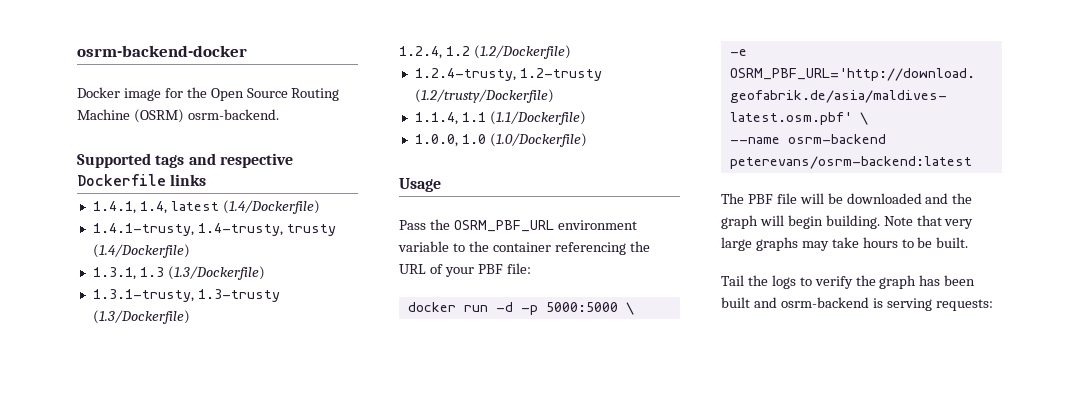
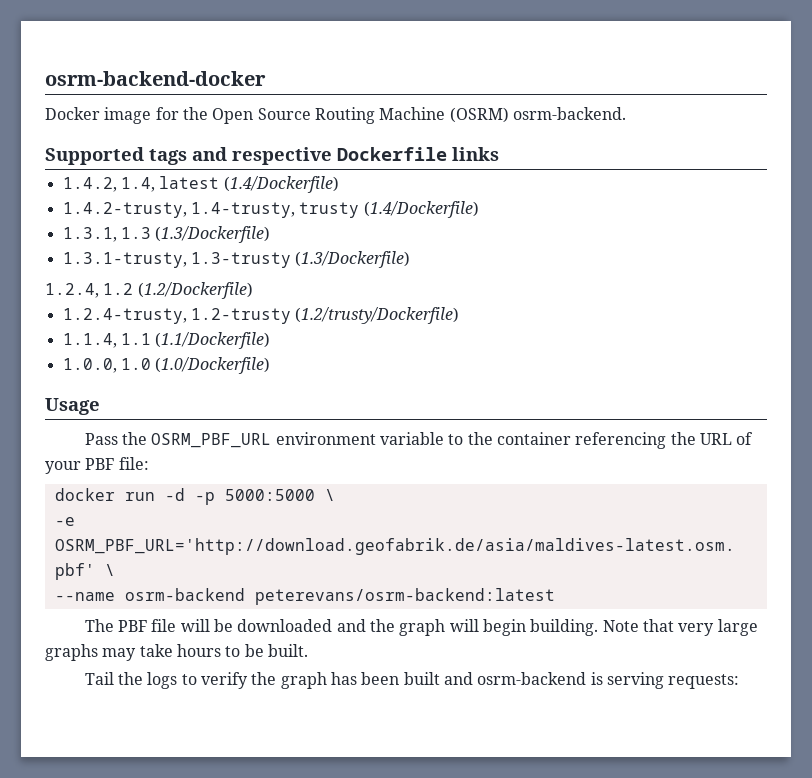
- 1.4.1, 1.4, latest (1.4/Dockerfile)
+ 1.4.2, 1.4, latest (1.4/Dockerfile)
- 1.4.1-trusty, 1.4-trusty, trusty (1.4/Dockerfile)
+ 1.4.2-trusty, 1.4-trusty, trusty (1.4/Dockerfile)

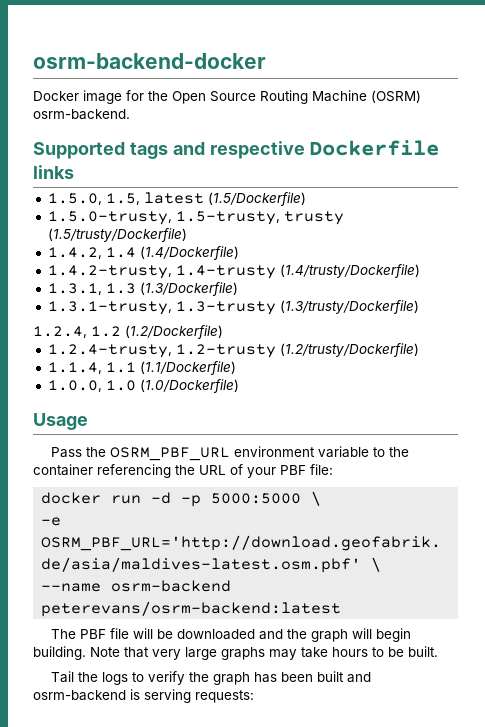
+ 1.5.0, 1.5, latest (1.5/Dockerfile)
+ 1.5.0-trusty, 1.5-trusty, trusty (1.5/trusty/Dockerfile)
- 1.4.2, 1.4, latest (1.4/Dockerfile)
+ 1.4.2, 1.4 (1.4/Dockerfile)
- 1.4.2-trusty, 1.4-trusty, trusty (1.4/Dockerfile)
+ 1.4.2-trusty, 1.4-trusty (1.4/trusty/Dockerfile)
- 1.3.1-trusty, 1.3-trusty (1.3/Dockerfile)
+ 1.3.1-trusty, 1.3-trusty (1.3/trusty/Dockerfile)

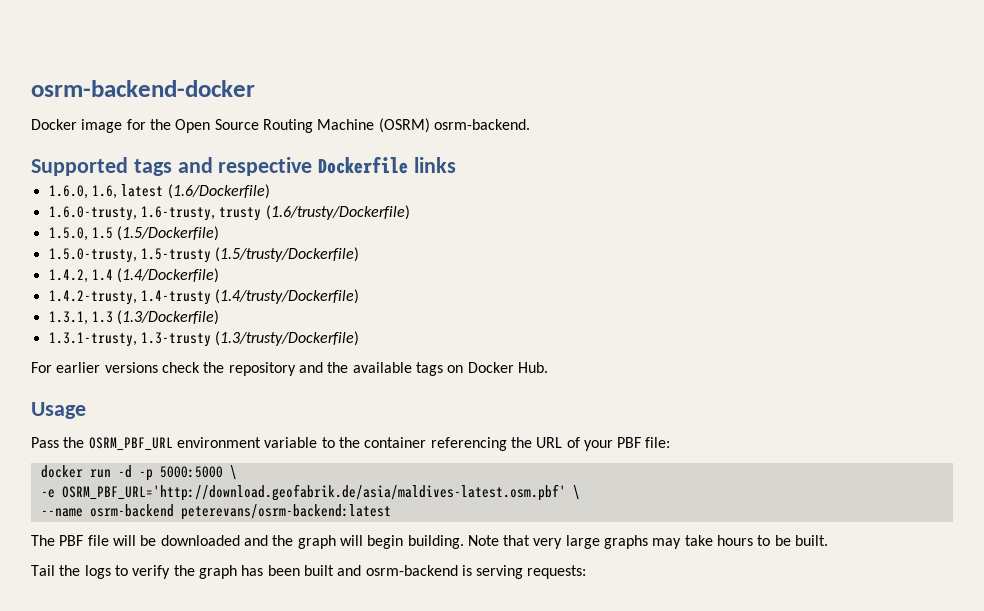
+ 1.6.0, 1.6, latest (1.6/Dockerfile)
+ 1.6.0-trusty, 1.6-trusty, trusty (1.6/trusty/Dockerfile)
- 1.5.0, 1.5, latest (1.5/Dockerfile)
+ 1.5.0, 1.5 (1.5/Dockerfile)
- 1.5.0-trusty, 1.5-trusty, trusty (1.5/trusty/Dockerfile)
+ 1.5.0-trusty, 1.5-trusty (1.5/trusty/Dockerfile)
- 1.2.4, 1.2 (1.2/Dockerfile)
- 1.2.4-trusty, 1.2-trusty (1.2/trusty/Dockerfile)
- 1.1.4, 1.1 (1.1/Dockerfile)
- 1.0.0, 1.0 (1.0/Dockerfile)
+ For earlier versions check the repository and the available tags on Docker Hub.

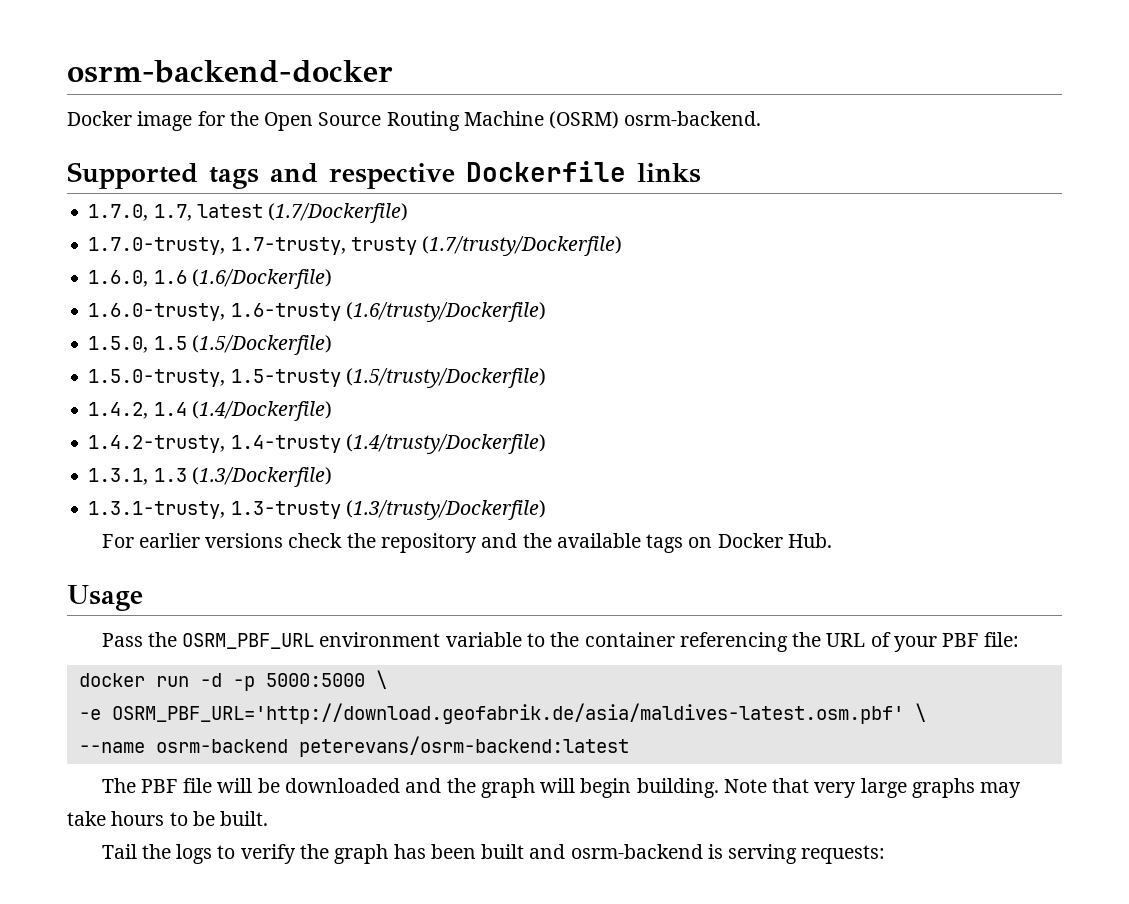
+ 1.7.0, 1.7, latest (1.7/Dockerfile)
+ 1.7.0-trusty, 1.7-trusty, trusty (1.7/trusty/Dockerfile)
- 1.6.0, 1.6, latest (1.6/Dockerfile)
+ 1.6.0, 1.6 (1.6/Dockerfile)
- 1.6.0-trusty, 1.6-trusty, trusty (1.6/trusty/Dockerfile)
+ 1.6.0-trusty, 1.6-trusty (1.6/trusty/Dockerfile)

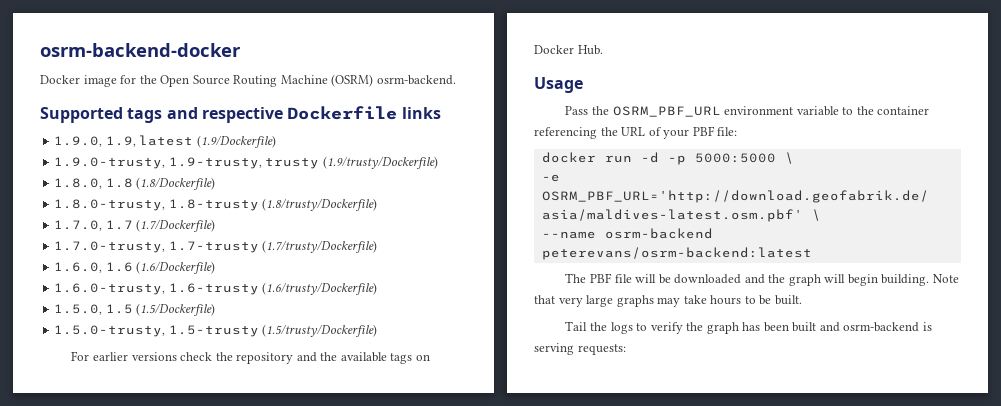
+ 1.9.0, 1.9, latest (1.9/Dockerfile)
+ 1.9.0-trusty, 1.9-trusty, trusty (1.9/trusty/Dockerfile)
+ 1.8.0, 1.8 (1.8/Dockerfile)
+ 1.8.0-trusty, 1.8-trusty (1.8/trusty/Dockerfile)
- 1.7.0, 1.7, latest (1.7/Dockerfile)
+ 1.7.0, 1.7 (1.7/Dockerfile)
- 1.7.0-trusty, 1.7-trusty, trusty (1.7/trusty/Dockerfile)
+ 1.7.0-trusty, 1.7-trusty (1.7/trusty/Dockerfile)
- 1.4.2, 1.4 (1.4/Dockerfile)
- 1.4.2-trusty, 1.4-trusty (1.4/trusty/Dockerfile)
- 1.3.1, 1.3 (1.3/Dockerfile)
- 1.3.1-trusty, 1.3-trusty (1.3/trusty/Dockerfile)

